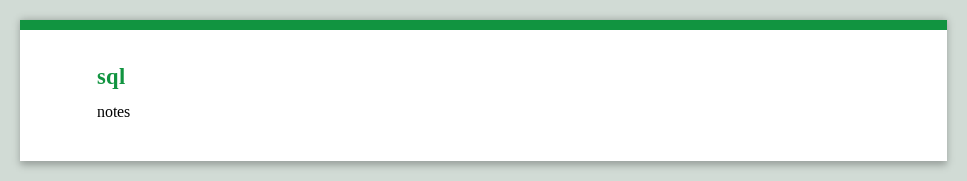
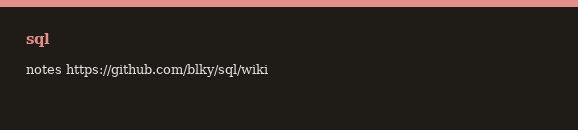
- notes
+ notes https://github.com/blky/sql/wiki

